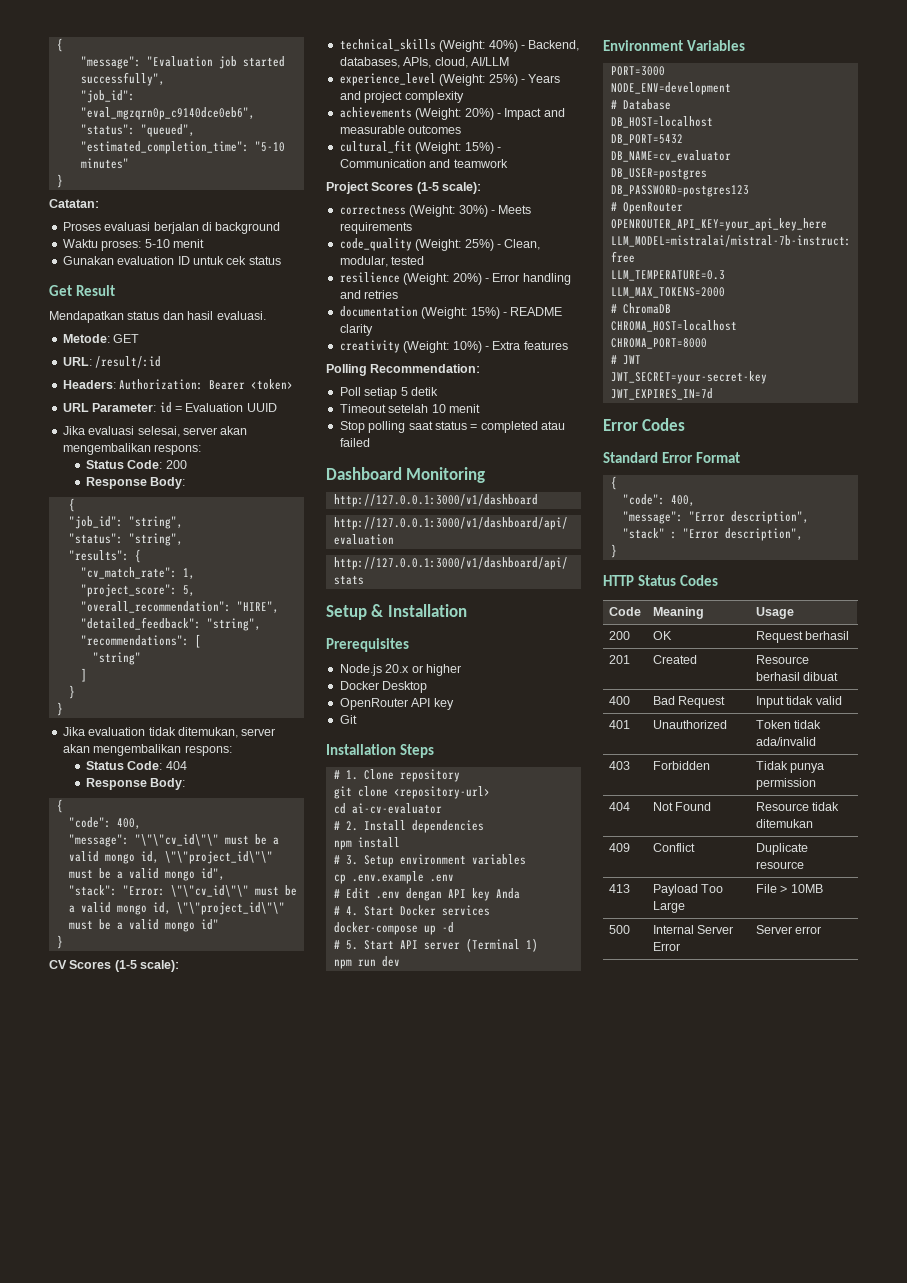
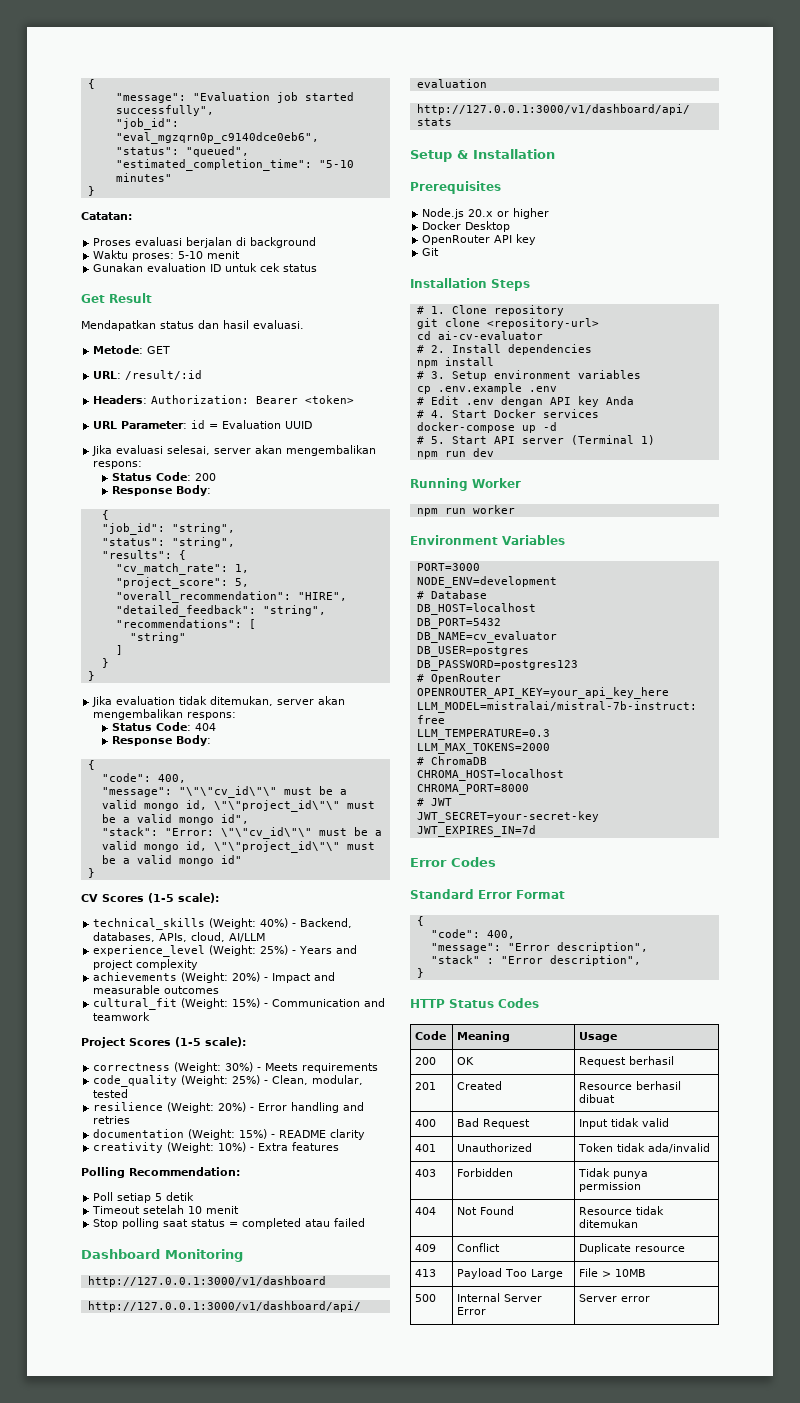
+ Running Worker
+ npm run worker

